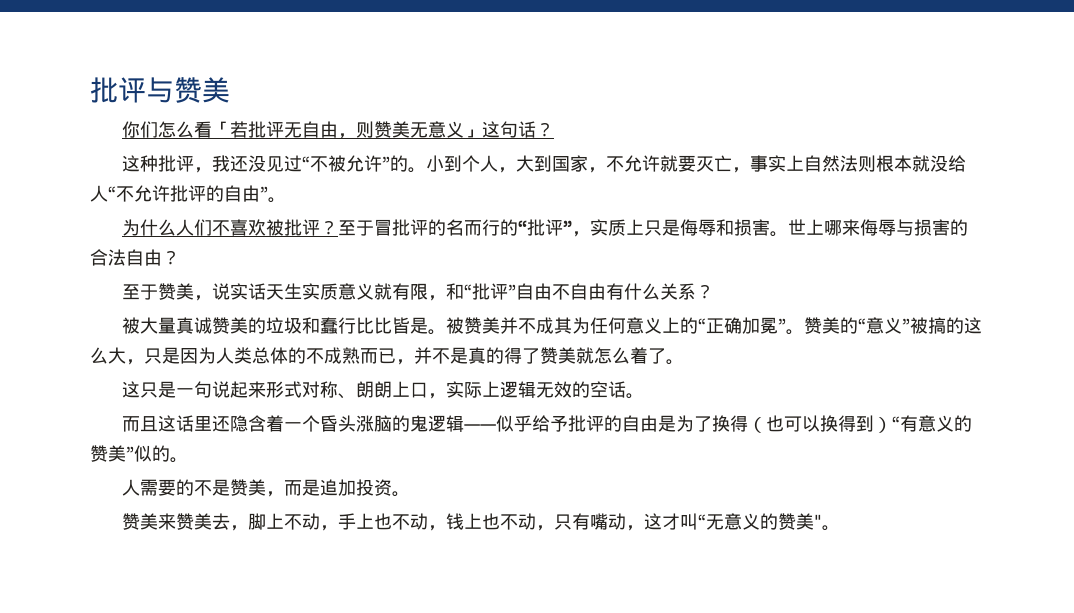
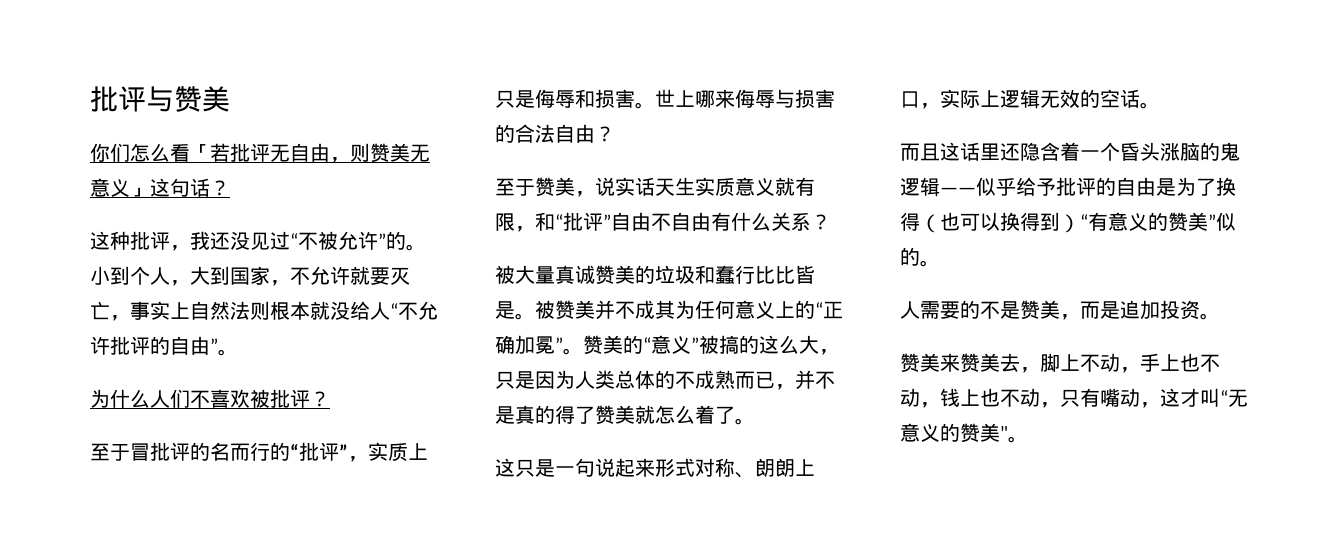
- 为什么人们不喜欢被批评？至于冒批评的名而行的“批评”，实质上只是侮辱和损害。
+ 为什么人们不喜欢被批评？
+ 至于冒批评的名而行的“批评”，实质上只是侮辱和损害。

